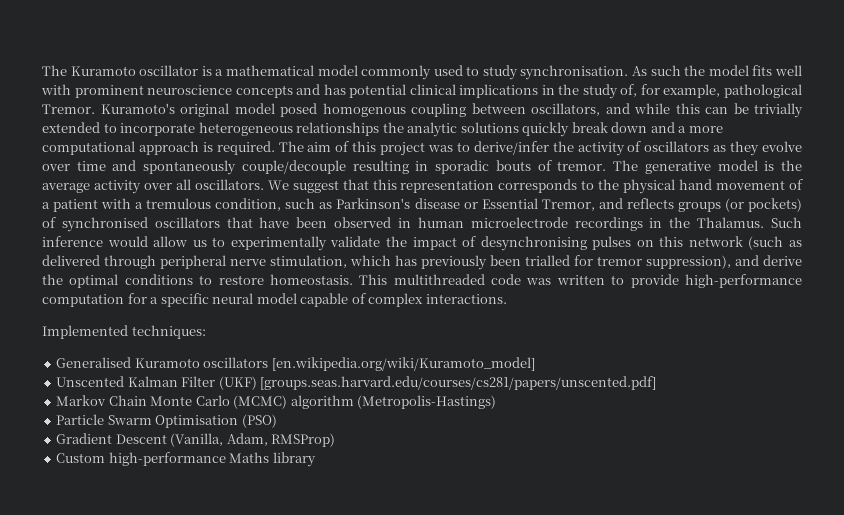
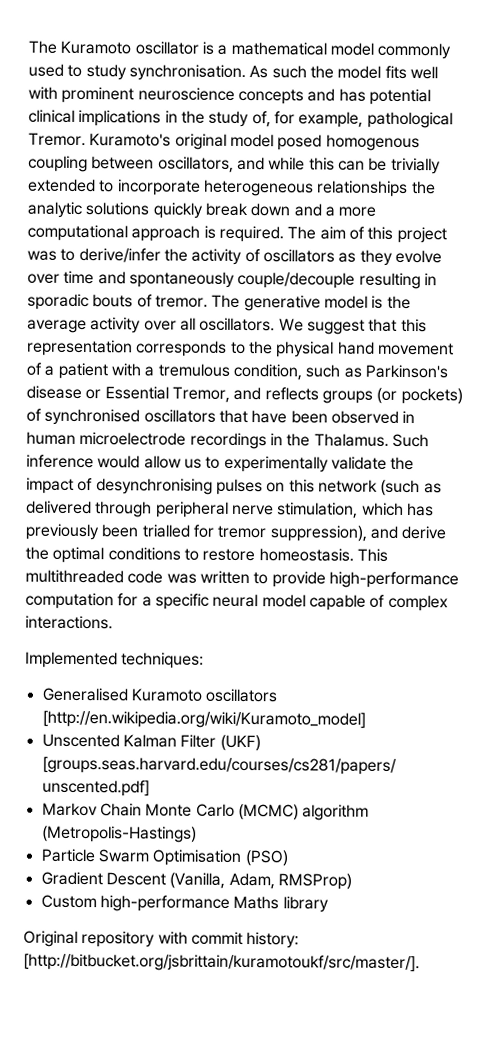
- Generalised Kuramoto oscillators [en.wikipedia.org/wiki/Kuramoto_model]
+ Generalised Kuramoto oscillators [http://en.wikipedia.org/wiki/Kuramoto_model]
+ Original repository with commit history: [http://bitbucket.org/jsbrittain/kuramotoukf/src/master/].

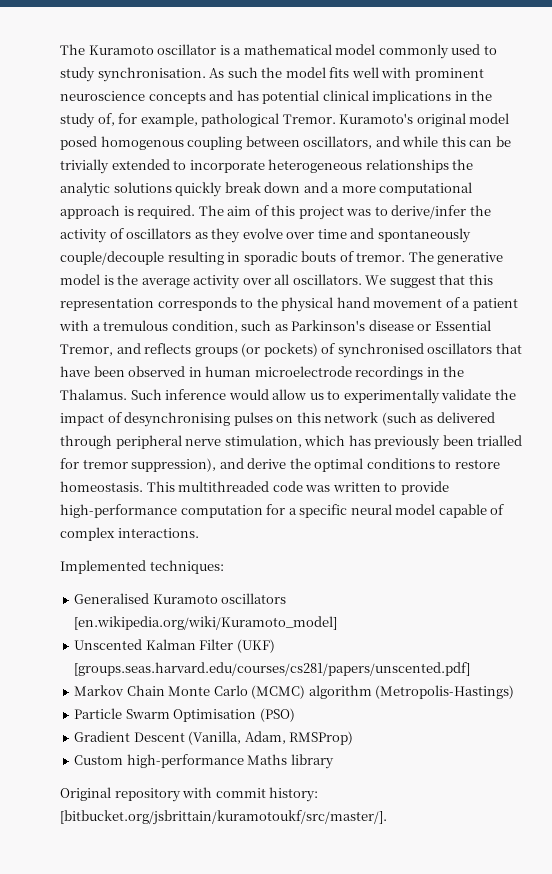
- Generalised Kuramoto oscillators [http://en.wikipedia.org/wiki/Kuramoto_model]
+ Generalised Kuramoto oscillators [en.wikipedia.org/wiki/Kuramoto_model]
- Original repository with commit history: [http://bitbucket.org/jsbrittain/kuramotoukf/src/master/].
+ Original repository with commit history: [bitbucket.org/jsbrittain/kuramotoukf/src/master/].

